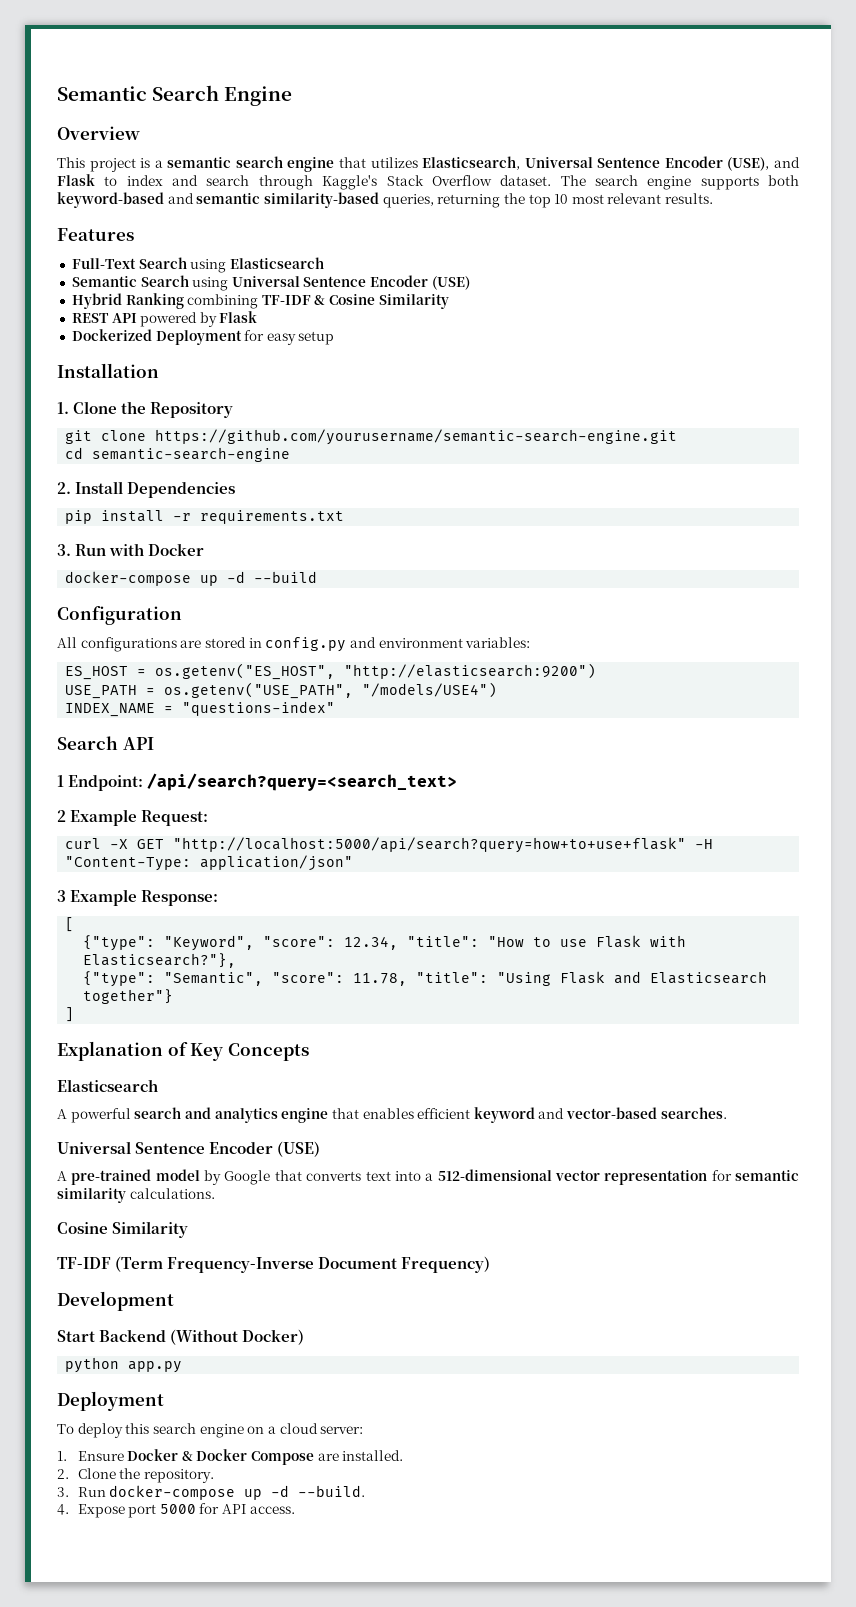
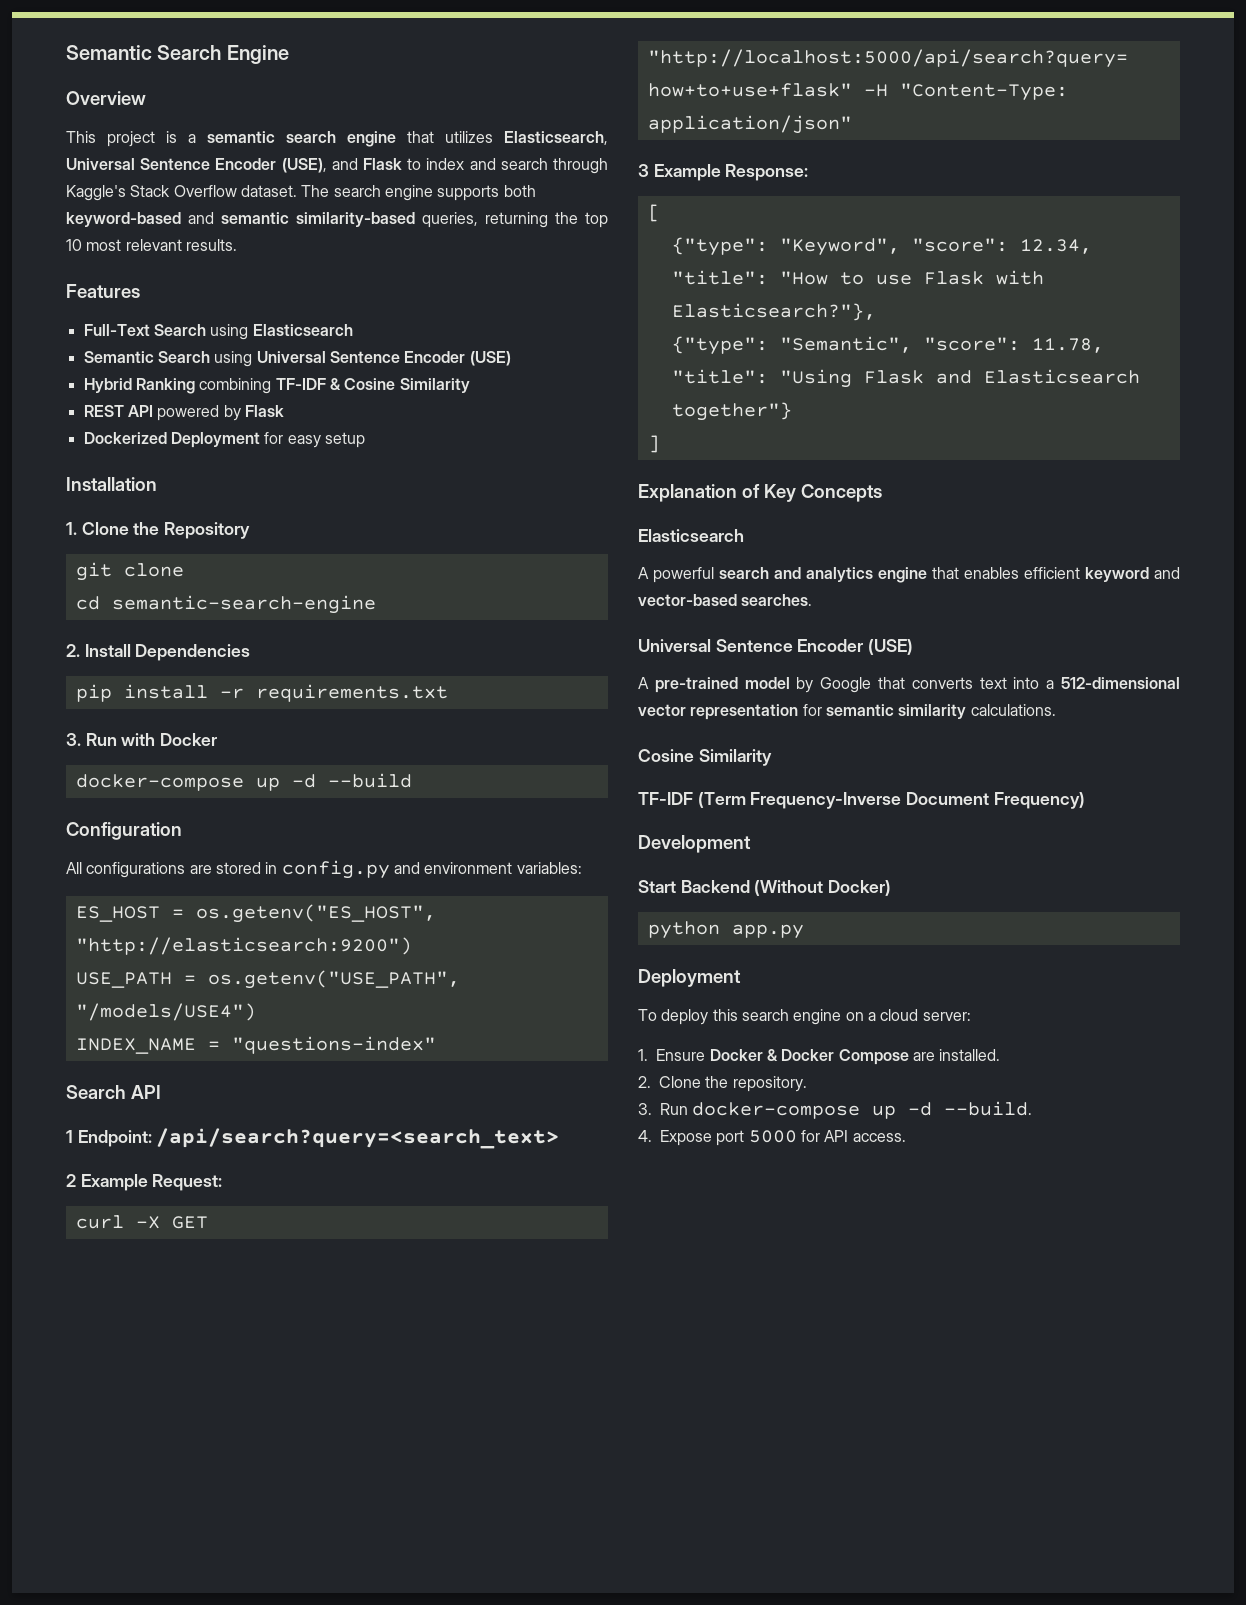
- git clone https://github.com/yourusername/semantic-search-engine.git
+ git clone

